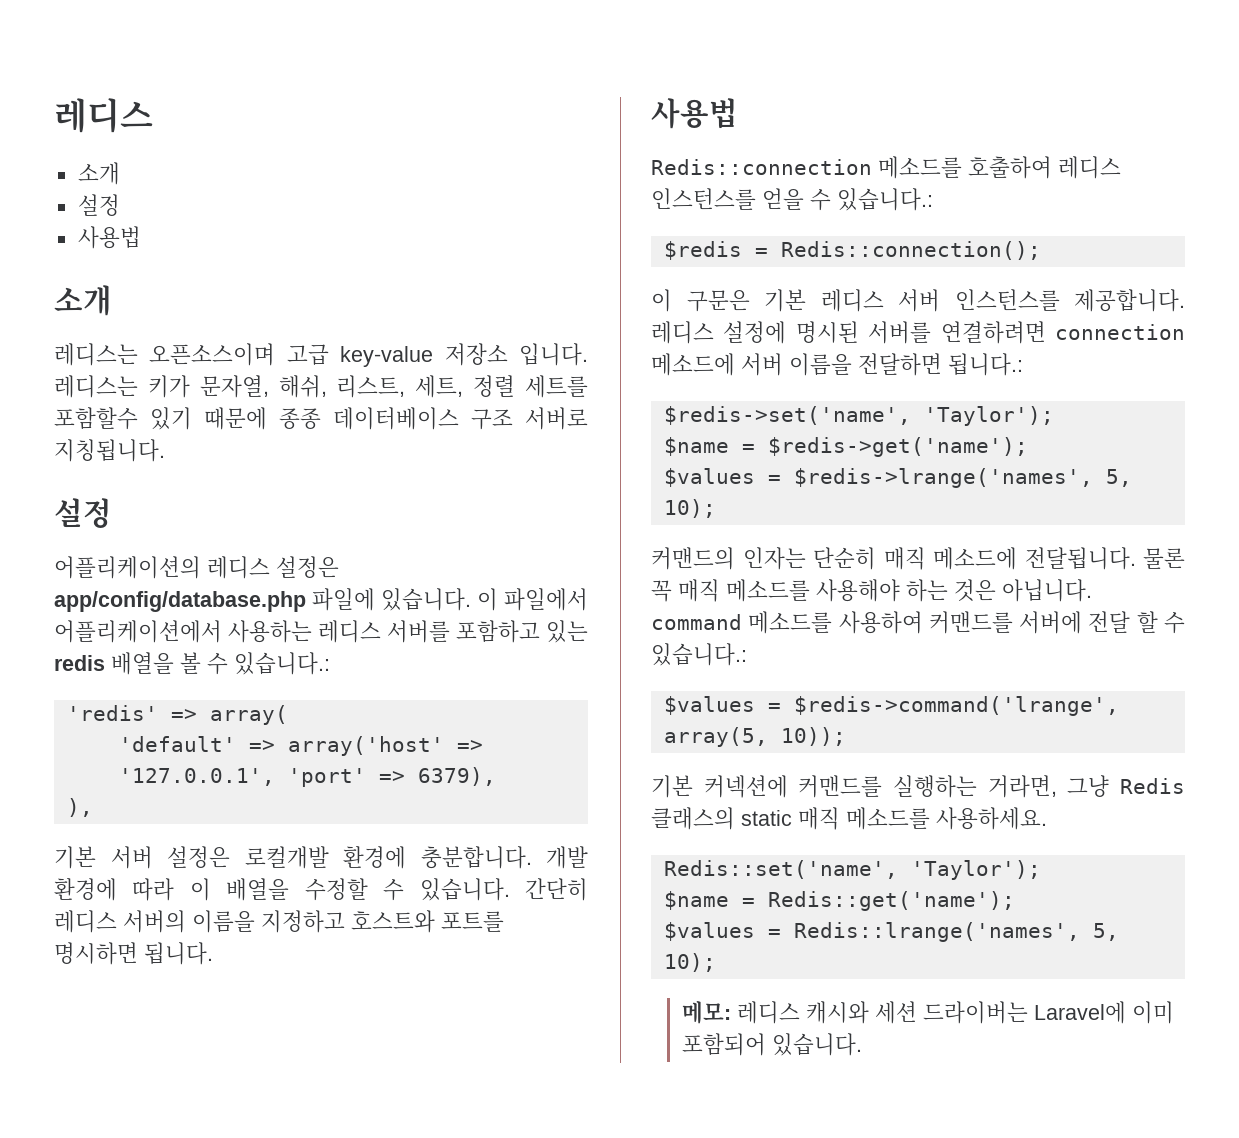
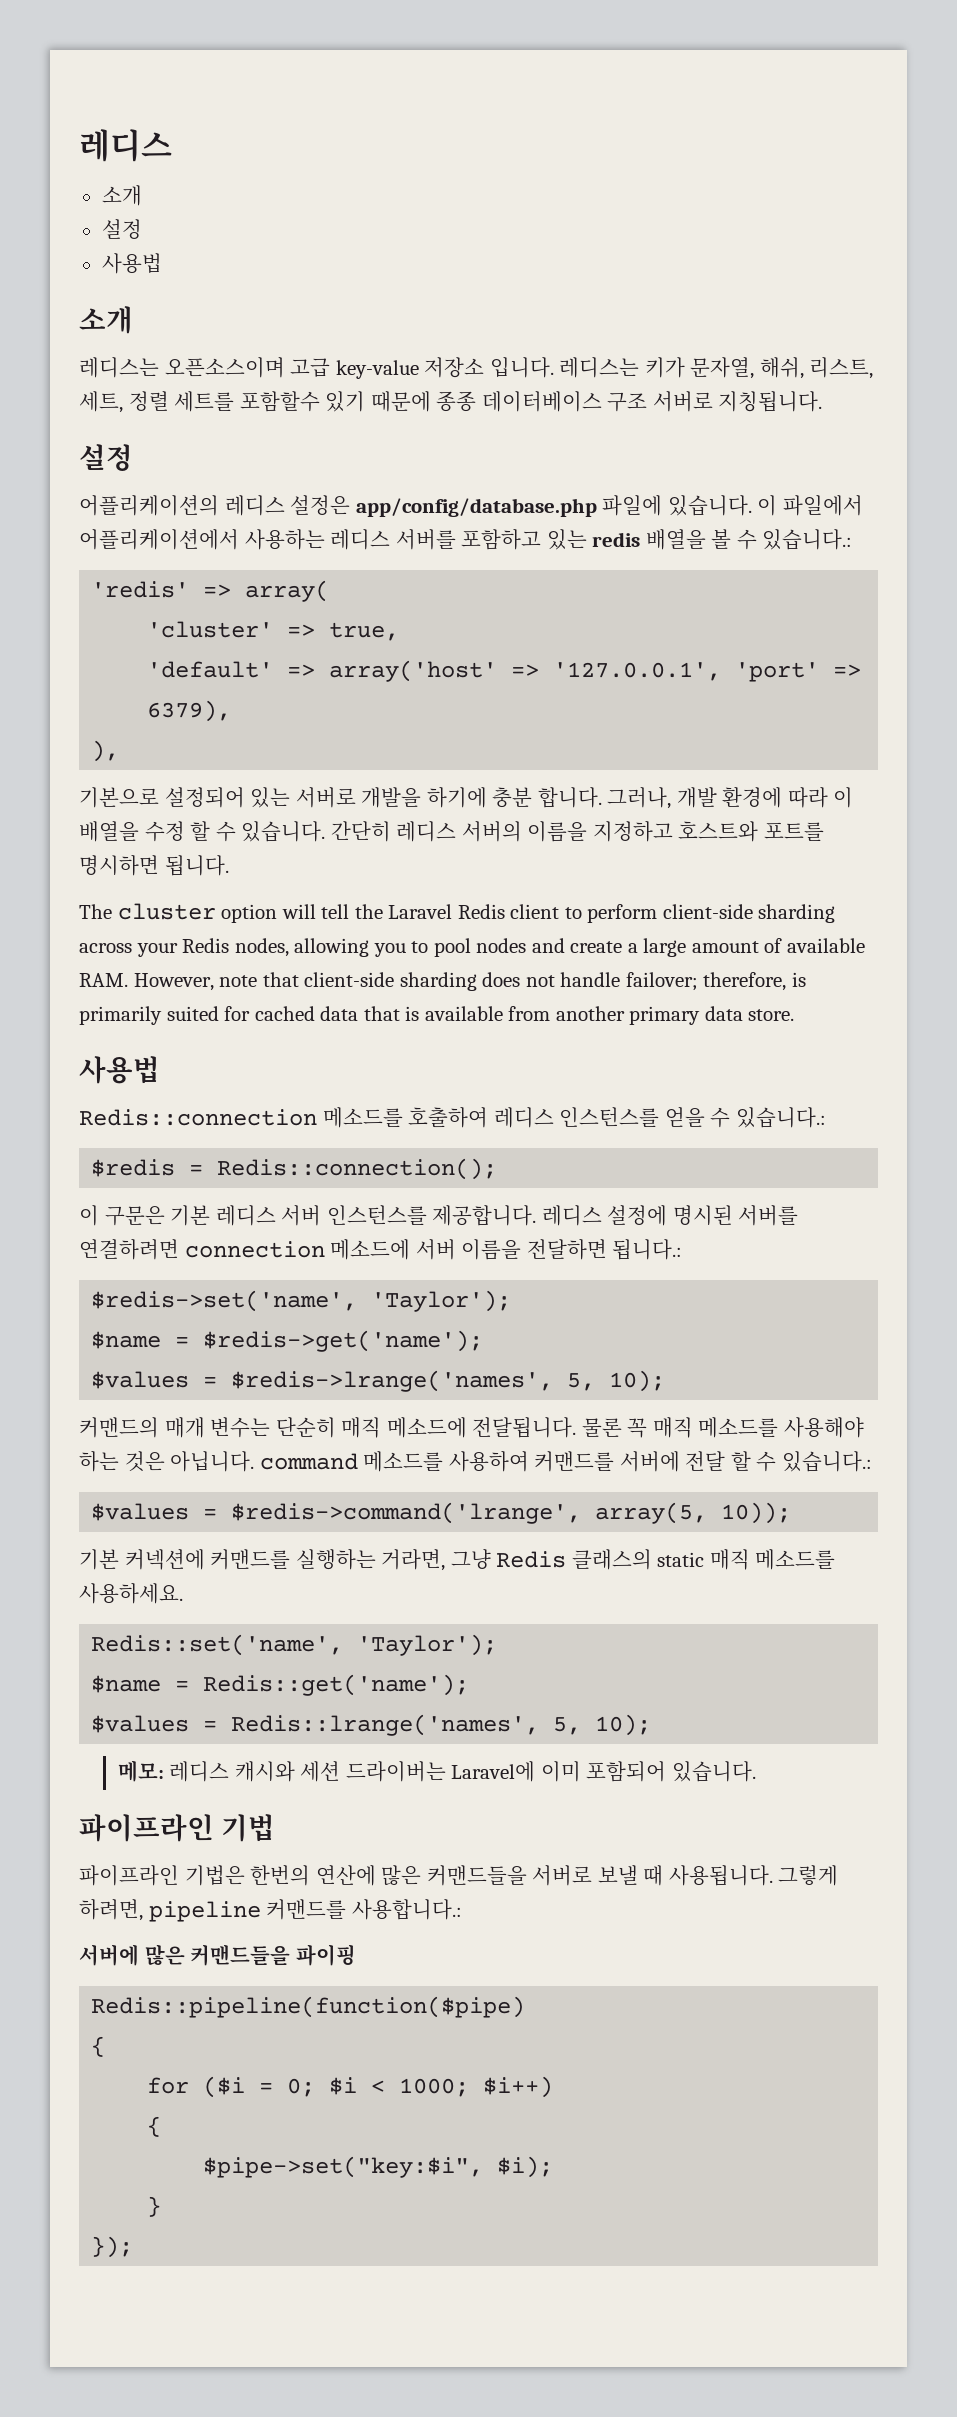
+ 'cluster' => true,
- 기본 서버 설정은 로컬개발 환경에 충분합니다. 개발 환경에 따라 이 배열을 수정할 수 있습니다.
+ 기본으로 설정되어 있는 서버로 개발을 하기에 충분 합니다. 그러나, 개발 환경에 따라 이 배열을 수정 할 수 있습니다.
+ The cluster option will tell the Laravel Redis client to perform client-side sharding across your Redis nodes, allowing you to pool nodes and create a large amount of available RAM. However, note that client-side sharding does not handle failover; therefore, is primarily suited for cached data that is available from another primary data store.
- 커맨드의 인자는 단순히 매직 메소드에 전달됩니다.
+ 커맨드의 매개 변수는 단순히 매직 메소드에 전달됩니다.
+ 파이프라인 기법
+ 파이프라인 기법은 한번의 연산에 많은 커맨드들을 서버로 보낼 때 사용됩니다. 그렇게 하려면, pipeline 커맨드를 사용합니다.:
+ 서버에 많은 커맨드들을 파이핑
+ Redis::pipeline(function($pipe)
+ {
+ for ($i = 0; $i < 1000; $i++)
+ {
+ $pipe->set("key:$i", $i);
+ }
+ });

